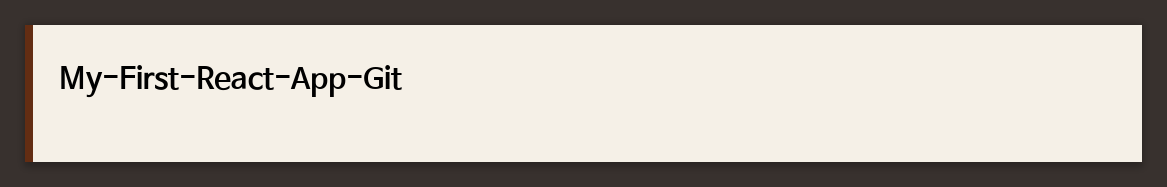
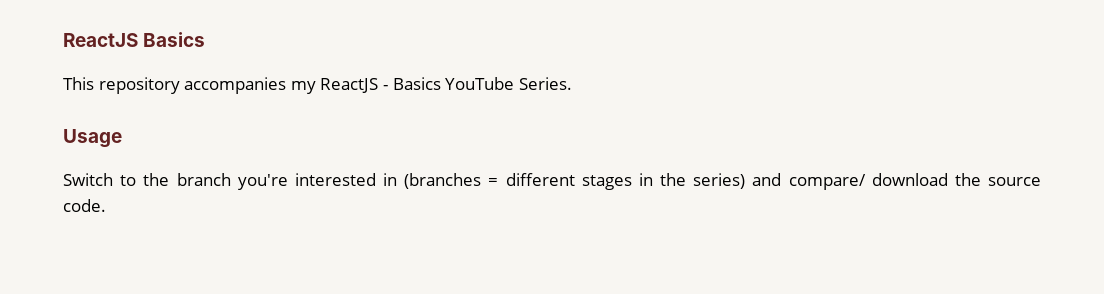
- My-First-React-App-Git
+ ReactJS Basics
+ This repository accompanies my ReactJS - Basics YouTube Series.
+ Usage
+ Switch to the branch you're interested in (branches = different stages in the series) and compare/ download the source code.

